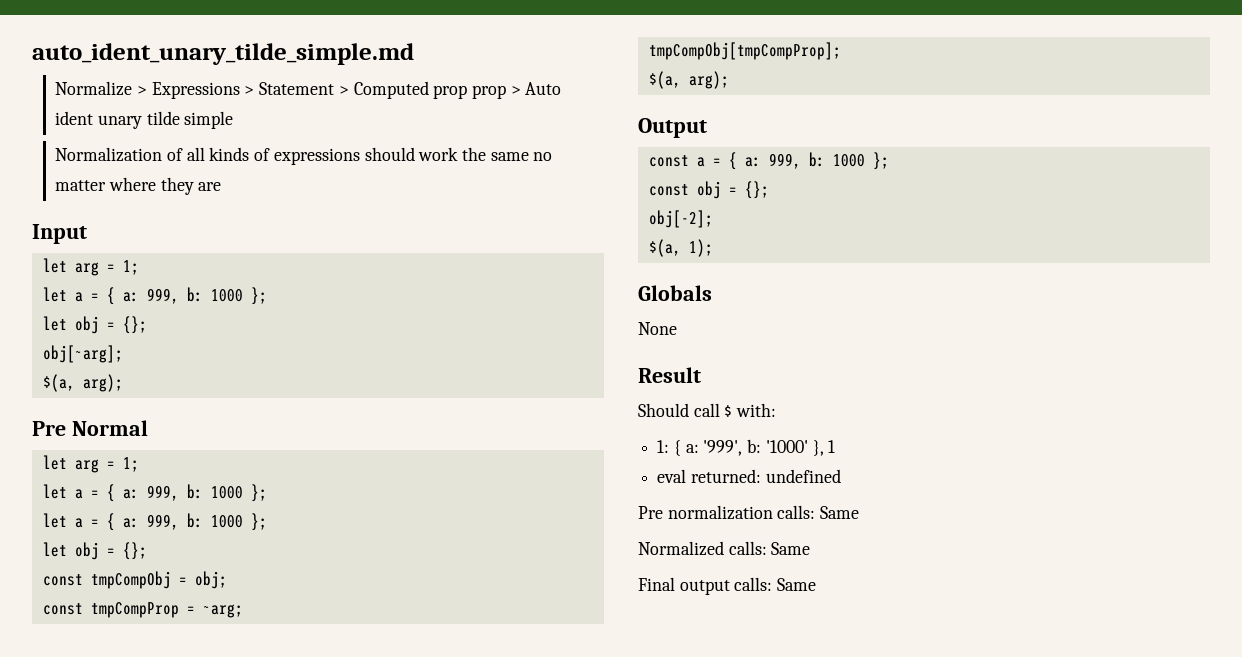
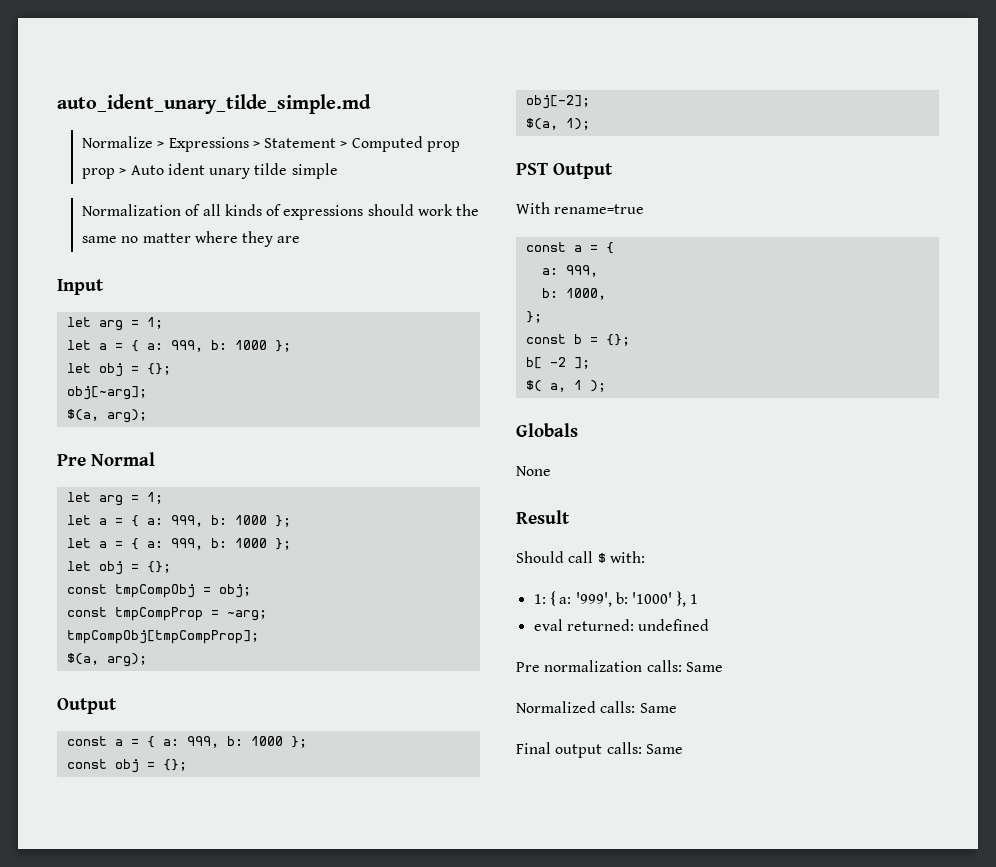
+ PST Output
+ With rename=true
+ const a = {
+ a: 999,
+ b: 1000,
+ };
+ const b = {};
+ b[ -2 ];
+ $( a, 1 );

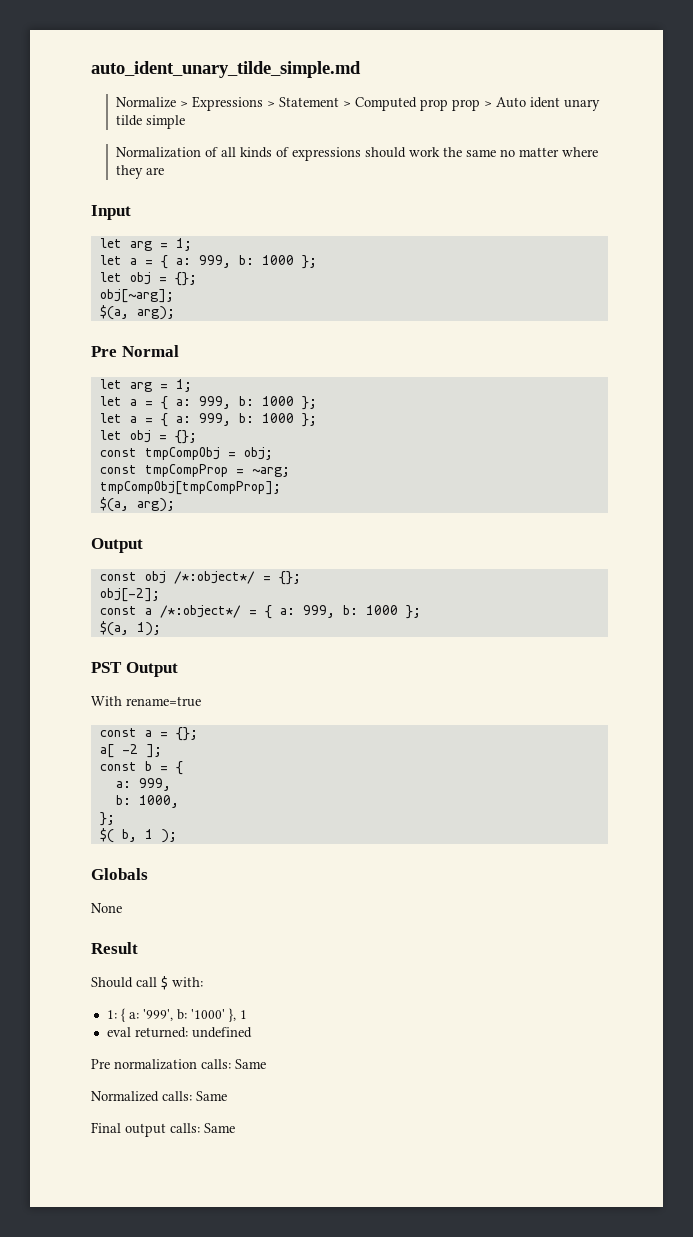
- const a = { a: 999, b: 1000 };
- const obj = {};
+ const obj /*:object*/ = {};
  obj[-2];
+ const a /*:object*/ = { a: 999, b: 1000 };
  With rename=true
- const a = {
+ const a = {};
+ a[ -2 ];
+ const b = {
- const b = {};
- b[ -2 ];
- $( a, 1 );
+ $( b, 1 );

